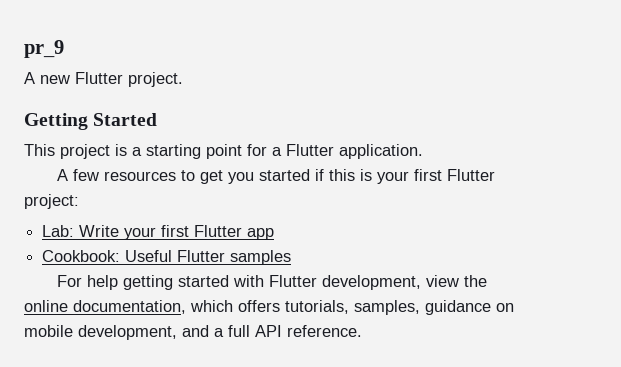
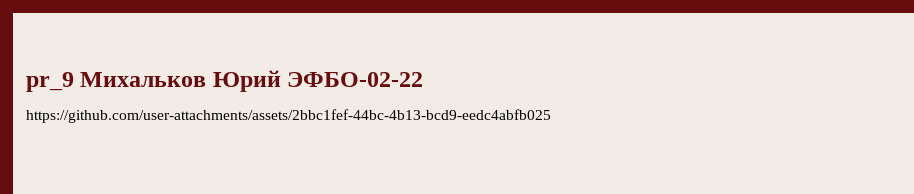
- pr_9
- A new Flutter project.
- Getting Started
- This project is a starting point for a Flutter application.
- A few resources to get you started if this is your first Flutter project:
- Lab: Write your first Flutter app
- Cookbook: Useful Flutter samples
- For help getting started with Flutter development, view the online documentation, which offers tutorials, samples, guidance on mobile development, and a full API reference.
+ pr_9 Михальков Юрий ЭФБО-02-22
+ https://github.com/user-attachments/assets/2bbc1fef-44bc-4b13-bcd9-eedc4abfb025

